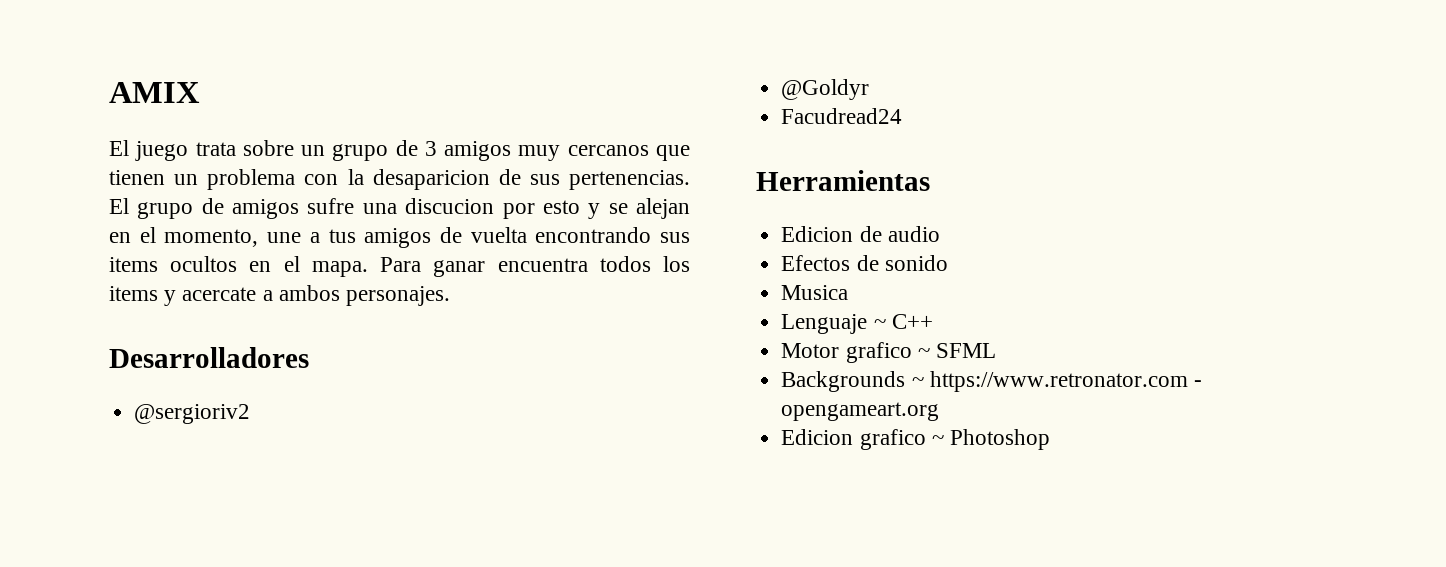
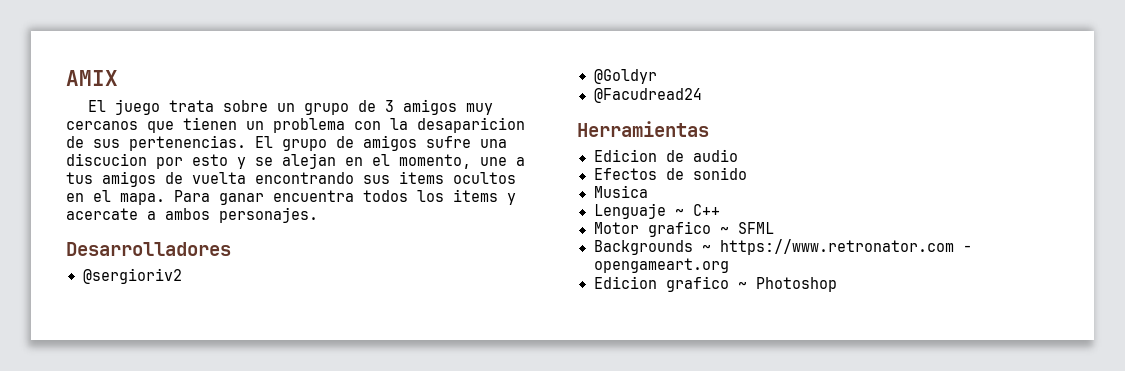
- Facudread24
+ @Facudread24

